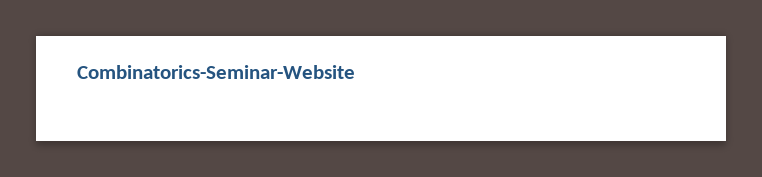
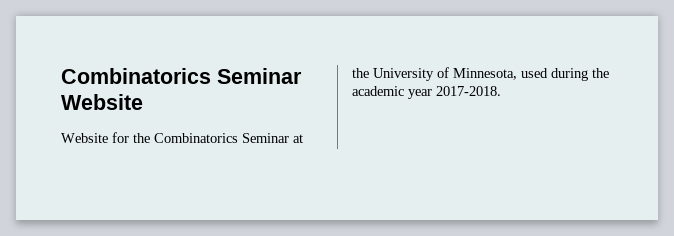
- Combinatorics-Seminar-Website
+ Combinatorics Seminar Website
+ Website for the Combinatorics Seminar at the University of Minnesota, used during the academic year 2017-2018.

